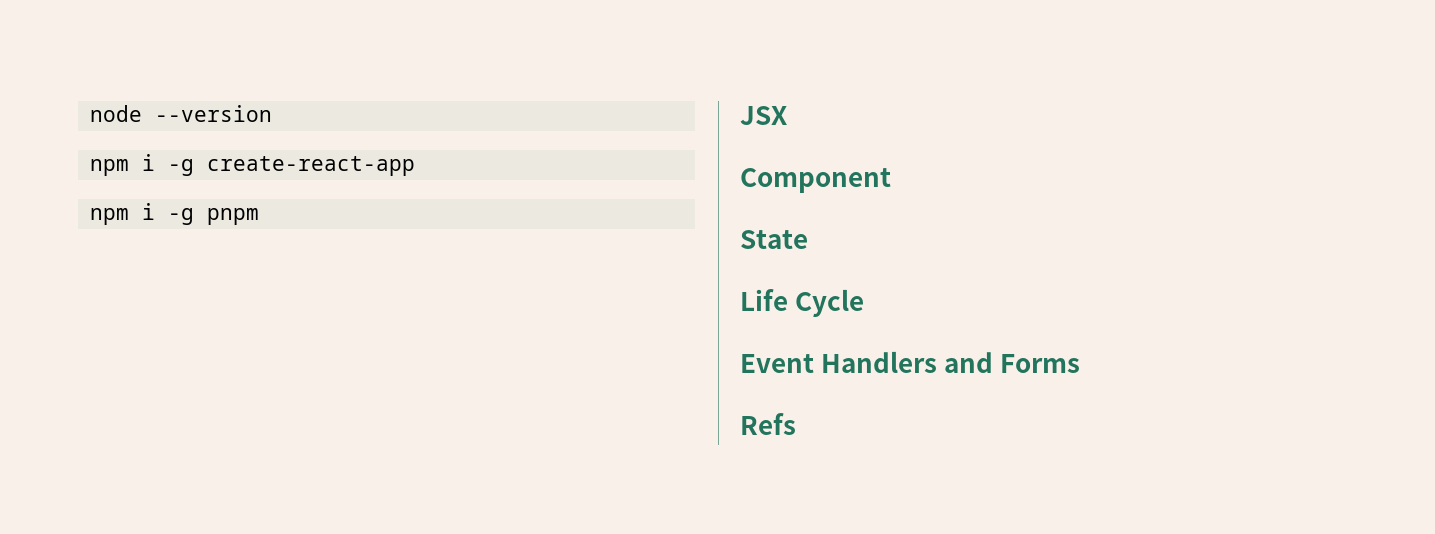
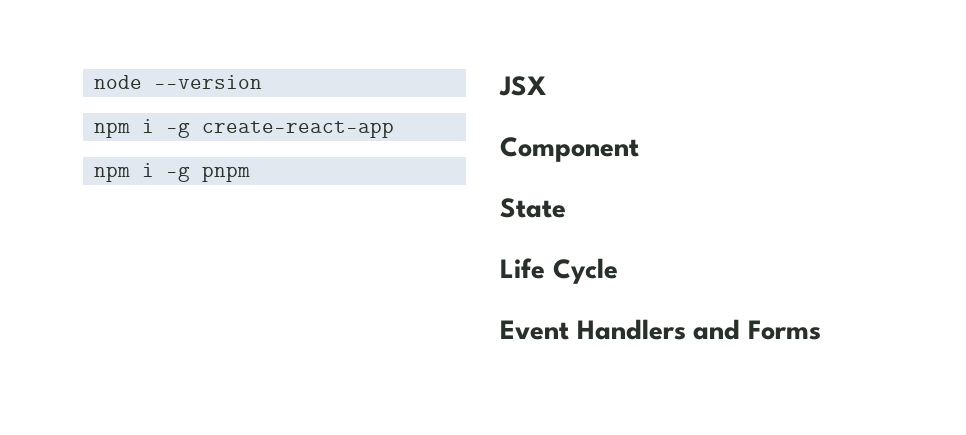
- Refs

